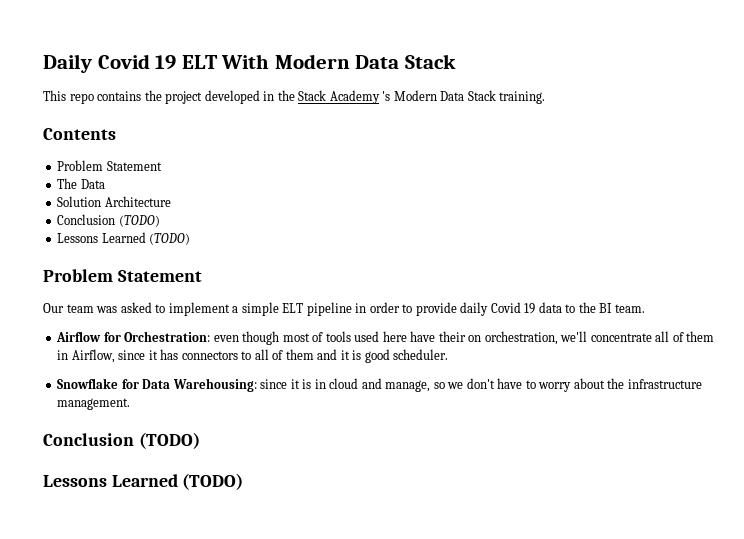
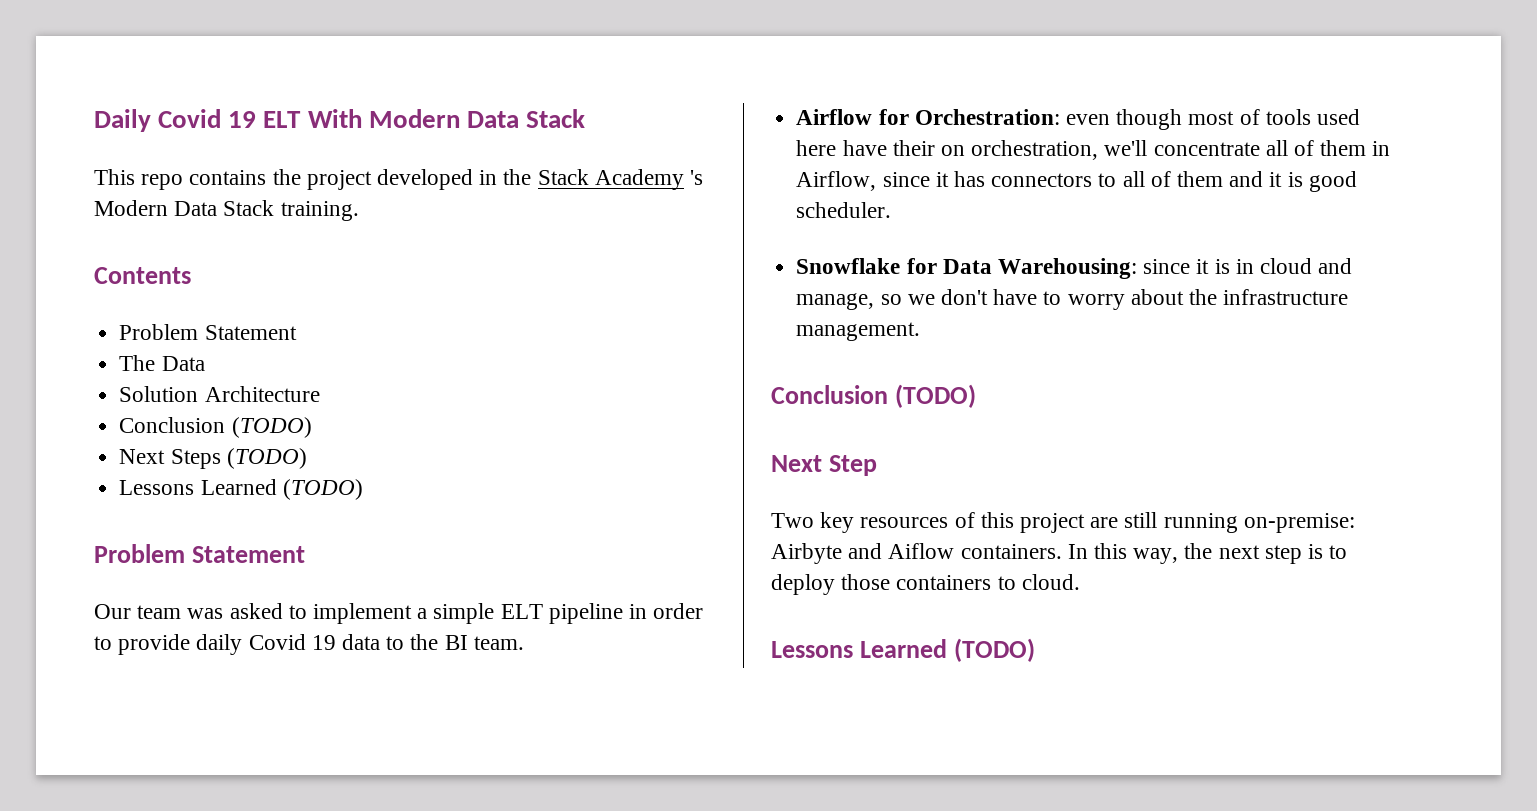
+ Next Steps (TODO)
+ Next Step
+ Two key resources of this project are still running on-premise: Airbyte and Aiflow containers. In this way, the next step is to deploy those containers to cloud.

